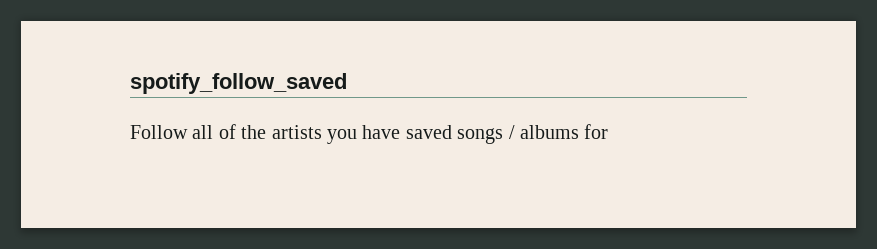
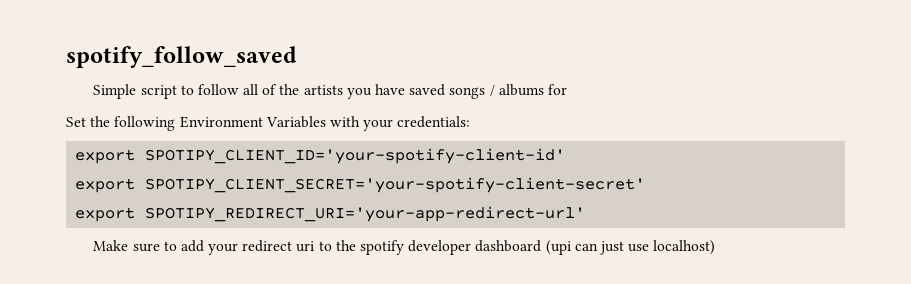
- Follow all of the artists you have saved songs / albums for
+ Simple script to follow all of the artists you have saved songs / albums for
+ Set the following Environment Variables with your credentials:
+ export SPOTIPY_CLIENT_ID='your-spotify-client-id'
+ export SPOTIPY_CLIENT_SECRET='your-spotify-client-secret'
+ export SPOTIPY_REDIRECT_URI='your-app-redirect-url'
+ Make sure to add your redirect uri to the spotify developer dashboard (upi can just use localhost)

